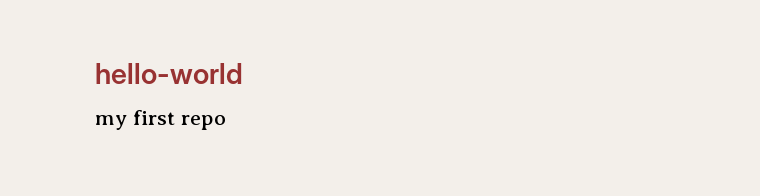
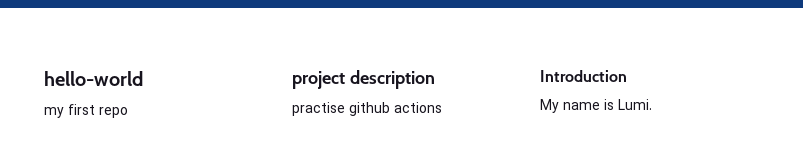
+ project description
+ practise github actions
+ Introduction
+ My name is Lumi.

